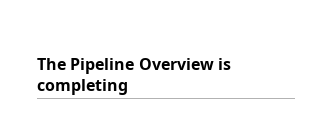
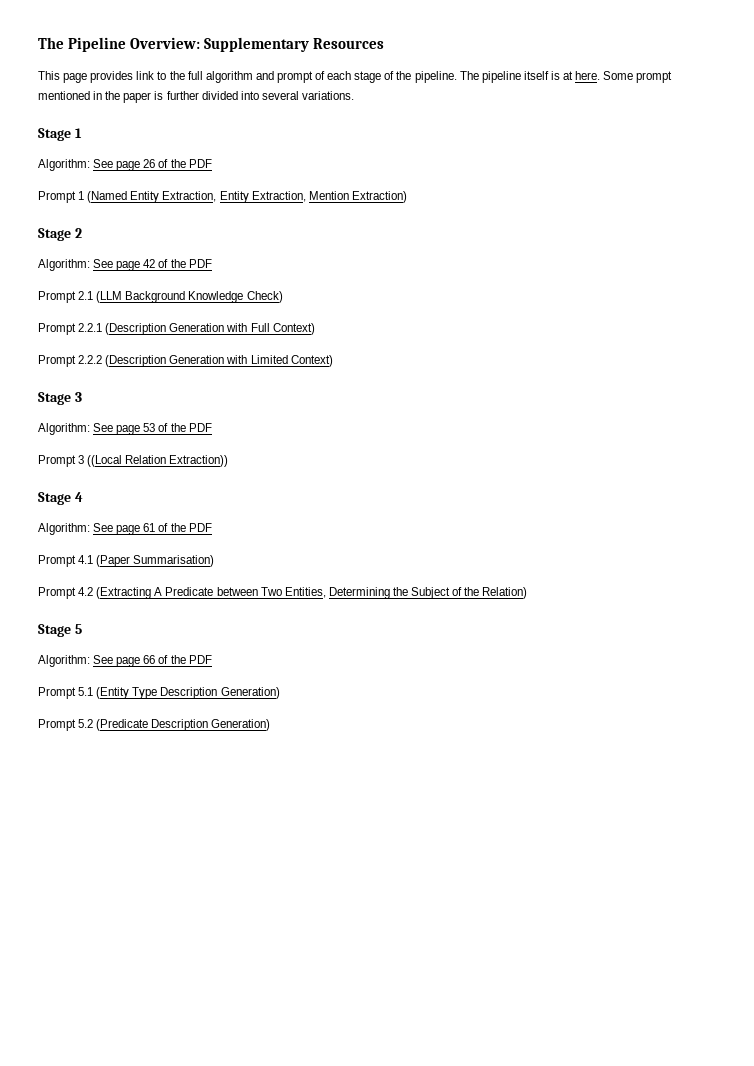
- The Pipeline Overview is completing
+ The Pipeline Overview: Supplementary Resources
+ This page provides link to the full algorithm and prompt of each stage of the pipeline. The pipeline itself is at here. Some prompt mentioned in the paper is further divided into several variations.
+ Stage 1
+ Algorithm: See page 26 of the PDF
+ Prompt 1 (Named Entity Extraction, Entity Extraction, Mention Extraction)
+ Stage 2
+ Algorithm: See page 42 of the PDF
+ Prompt 2.1 (LLM Background Knowledge Check)
+ Prompt 2.2.1 (Description Generation with Full Context)
+ Prompt 2.2.2 (Description Generation with Limited Context)
+ Stage 3
+ Algorithm: See page 53 of the PDF
+ Prompt 3 ((Local Relation Extraction))
+ Stage 4
+ Algorithm: See page 61 of the PDF
+ Prompt 4.1 (Paper Summarisation)
+ Prompt 4.2 (Extracting A Predicate between Two Entities, Determining the Subject of the Relation)
+ Stage 5
+ Algorithm: See page 66 of the PDF
+ Prompt 5.1 (Entity Type Description Generation)
+ Prompt 5.2 (Predicate Description Generation)

